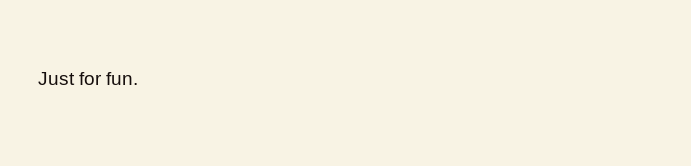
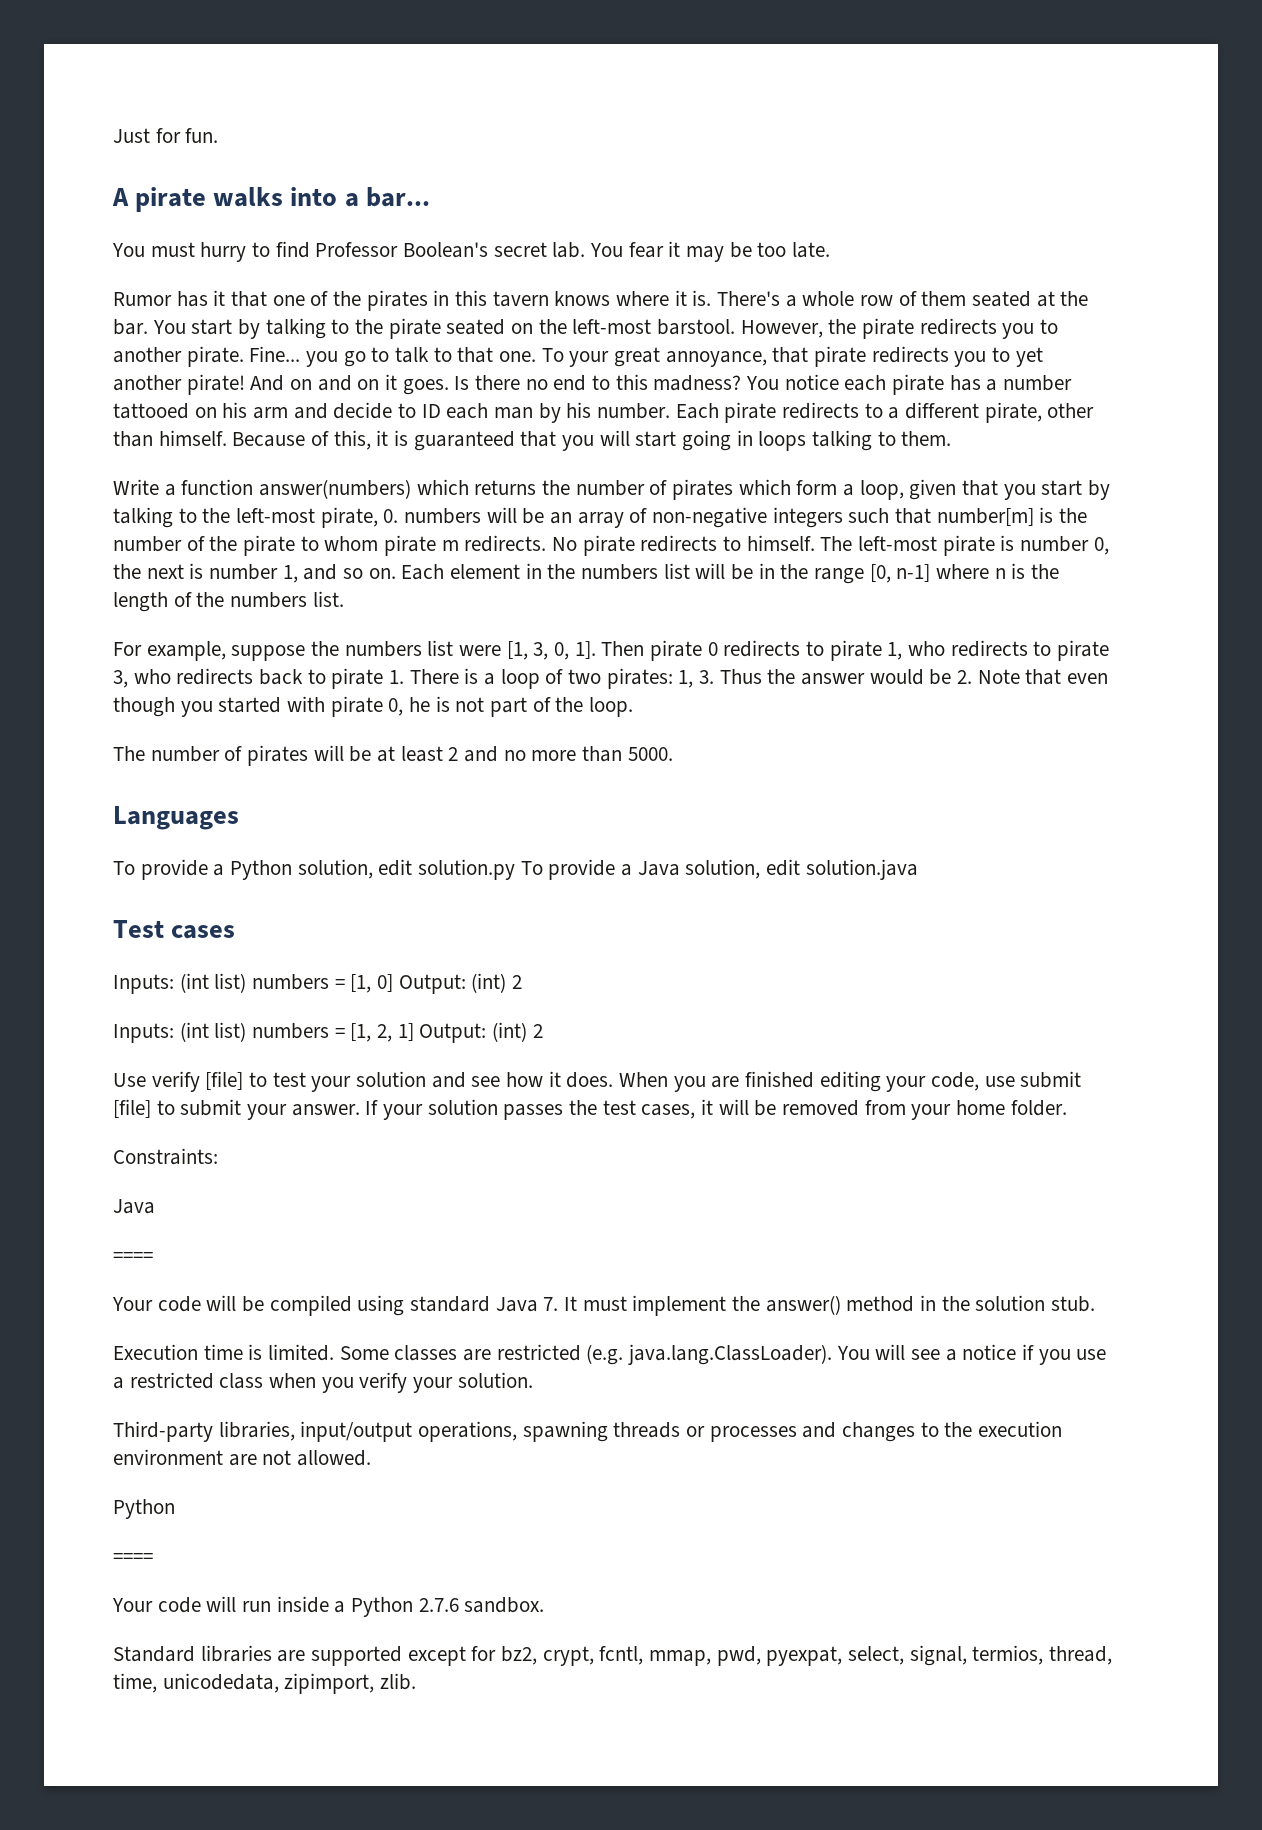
+ A pirate walks into a bar...
+ You must hurry to find Professor Boolean's secret lab. You fear it may be too late.
+ Rumor has it that one of the pirates in this tavern knows where it is. There's a whole row of them seated at the bar. You start by talking to the pirate seated on the left-most barstool. However, the pirate redirects you to another pirate. Fine... you go to talk to that one. To your great annoyance, that pirate redirects you to yet another pirate! And on and on it goes. Is there no end to this madness? You notice each pirate has a number tattooed on his arm and decide to ID each man by his number. Each pirate redirects to a different pirate, other than himself. Because of this, it is guaranteed that you will start going in loops talking to them.
+ Write a function answer(numbers) which returns the number of pirates which form a loop, given that you start by talking to the left-most pirate, 0. numbers will be an array of non-negative integers such that number[m] is the number of the pirate to whom pirate m redirects. No pirate redirects to himself. The left-most pirate is number 0, the next is number 1, and so on. Each element in the numbers list will be in the range [0, n-1] where n is the length of the numbers list.
+ For example, suppose the numbers list were [1, 3, 0, 1]. Then pirate 0 redirects to pirate 1, who redirects to pirate 3, who redirects back to pirate 1. There is a loop of two pirates: 1, 3. Thus the answer would be 2. Note that even though you started with pirate 0, he is not part of the loop.
+ The number of pirates will be at least 2 and no more than 5000.
+ Languages
+ To provide a Python solution, edit solution.py To provide a Java solution, edit solution.java
+ Test cases
+ Inputs: (int list) numbers = [1, 0] Output: (int) 2
+ Inputs: (int list) numbers = [1, 2, 1] Output: (int) 2
+ Use verify [file] to test your solution and see how it does. When you are finished editing your code, use submit [file] to submit your answer. If your solution passes the test cases, it will be removed from your home folder.
+ Constraints:
+ Java
+ ====
+ Your code will be compiled using standard Java 7. It must implement the answer() method in the solution stub.
+ Execution time is limited. Some classes are restricted (e.g. java.lang.ClassLoader). You will see a notice if you use a restricted class when you verify your solution.
+ Third-party libraries, input/output operations, spawning threads or processes and changes to the execution environment are not allowed.
+ Python
+ ====
+ Your code will run inside a Python 2.7.6 sandbox.
+ Standard libraries are supported except for bz2, crypt, fcntl, mmap, pwd, pyexpat, select, signal, termios, thread, time, unicodedata, zipimport, zlib.

